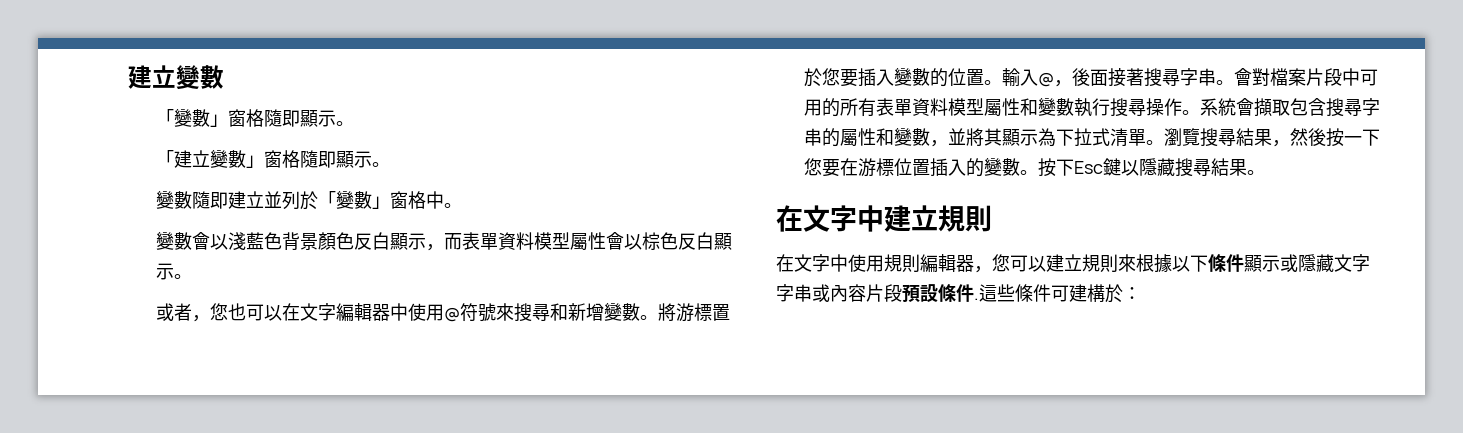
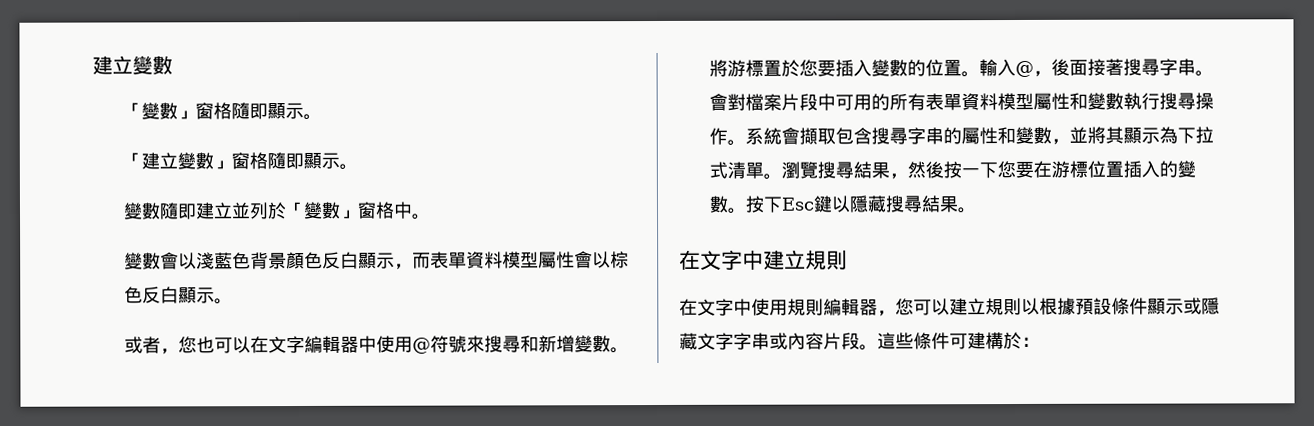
- 在文字中使用規則編輯器，您可以建立規則來根據以下條件顯示或隱藏文字字串或內容片段預設條件.
+ 在文字中使用規則編輯器，您可以建立規則以根據預設條件顯示或隱藏文字字串或內容片段。

